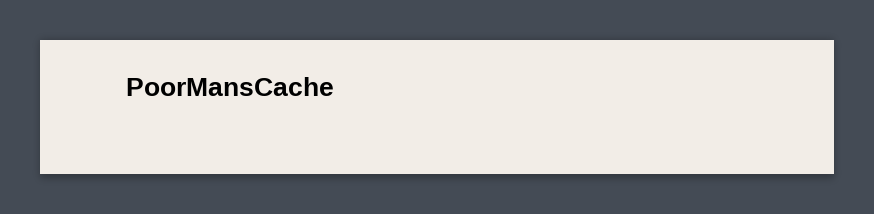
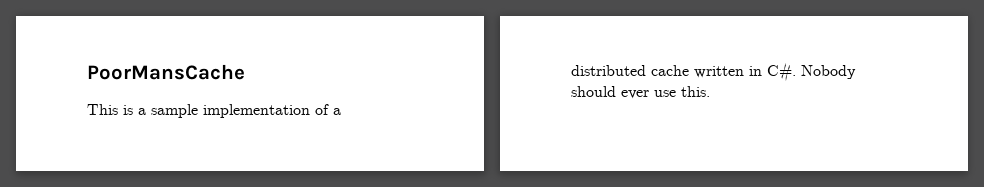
+ This is a sample implementation of a distributed cache written in C#. Nobody should ever use this.

